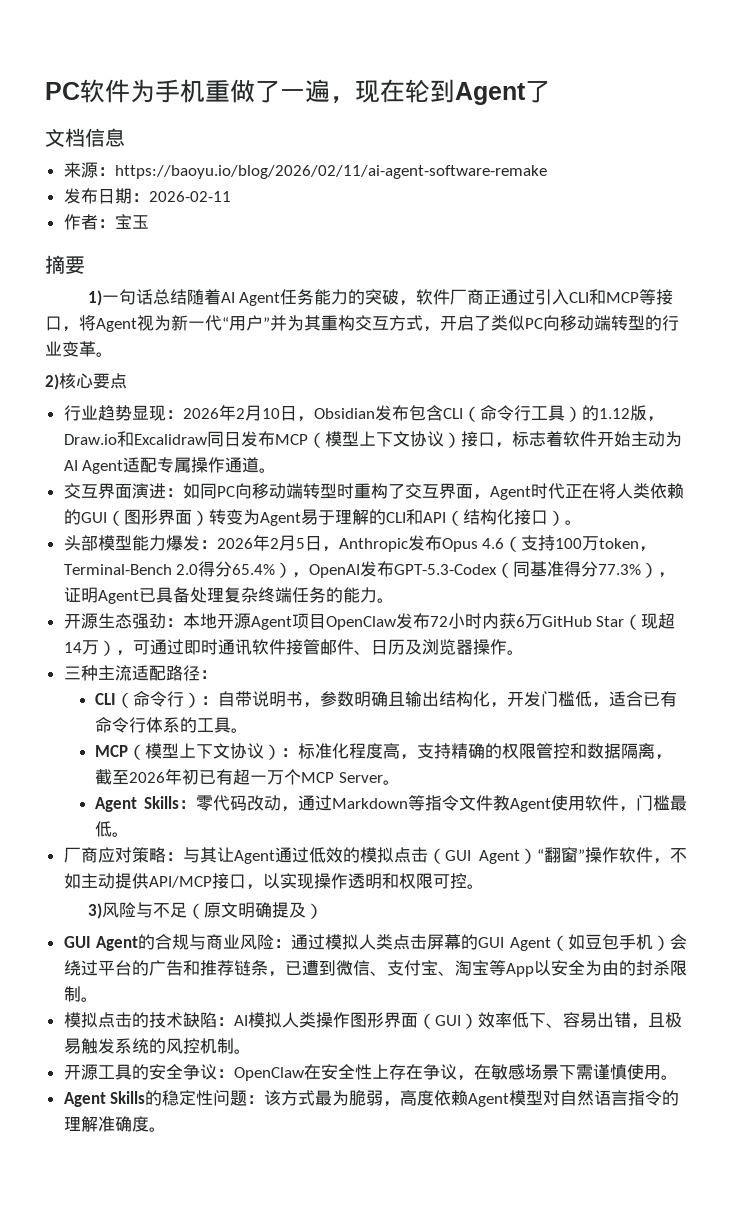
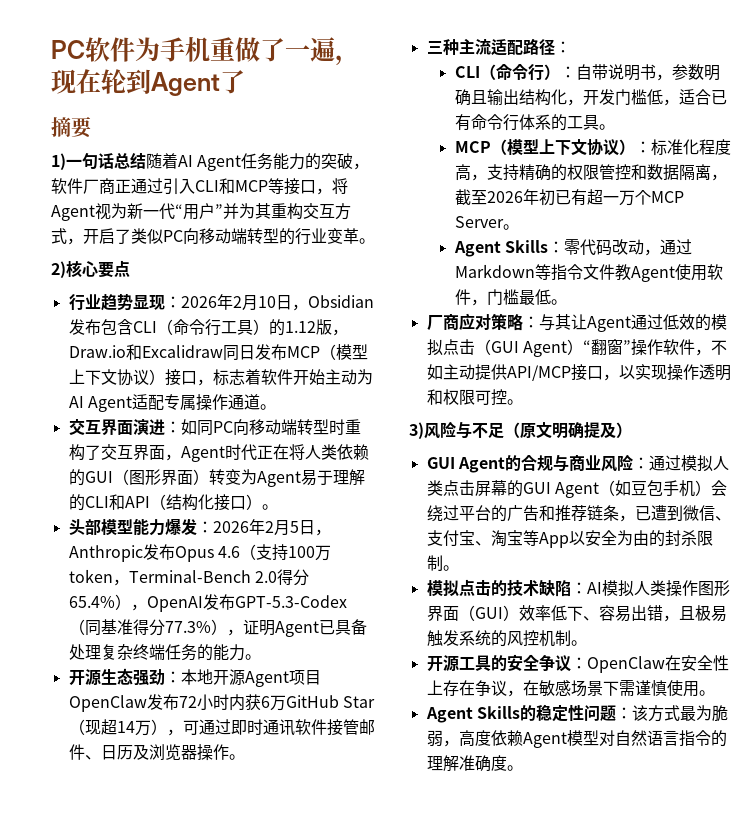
- 文档信息
- 来源：https://baoyu.io/blog/2026/02/11/ai-agent-software-remake
- 发布日期：2026-02-11
- 作者：宝玉

